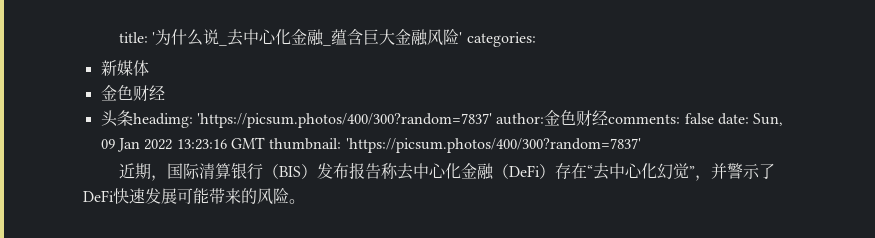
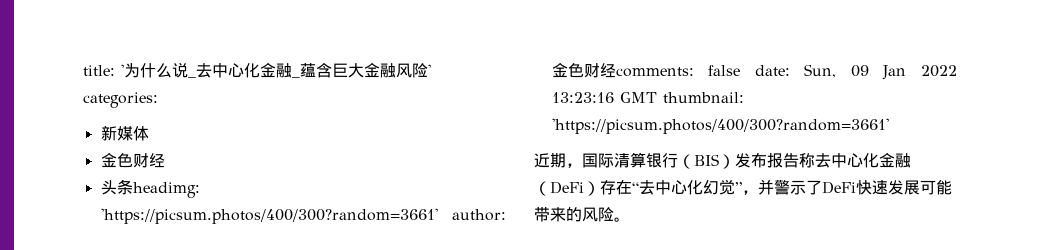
- 头条headimg: 'https://picsum.photos/400/300?random=7837' author:金色财经comments: false date: Sun, 09 Jan 2022 13:23:16 GMT thumbnail: 'https://picsum.photos/400/300?random=7837'
+ 头条headimg: 'https://picsum.photos/400/300?random=3661' author:金色财经comments: false date: Sun, 09 Jan 2022 13:23:16 GMT thumbnail: 'https://picsum.photos/400/300?random=3661'

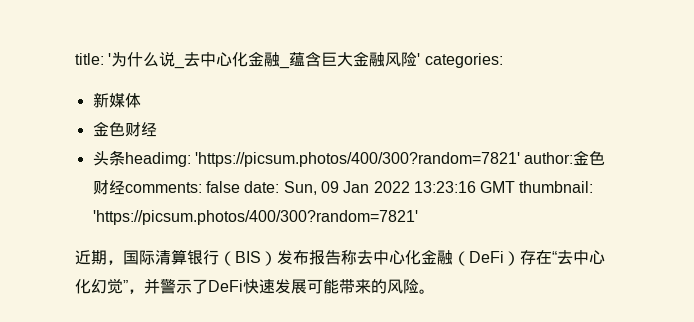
- 头条headimg: 'https://picsum.photos/400/300?random=3661' author:金色财经comments: false date: Sun, 09 Jan 2022 13:23:16 GMT thumbnail: 'https://picsum.photos/400/300?random=3661'
+ 头条headimg: 'https://picsum.photos/400/300?random=7821' author:金色财经comments: false date: Sun, 09 Jan 2022 13:23:16 GMT thumbnail: 'https://picsum.photos/400/300?random=7821'

